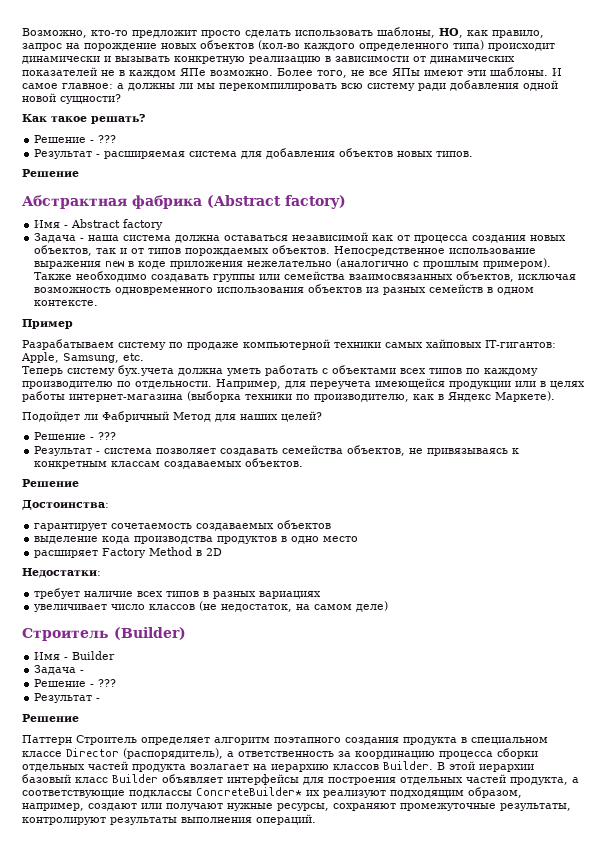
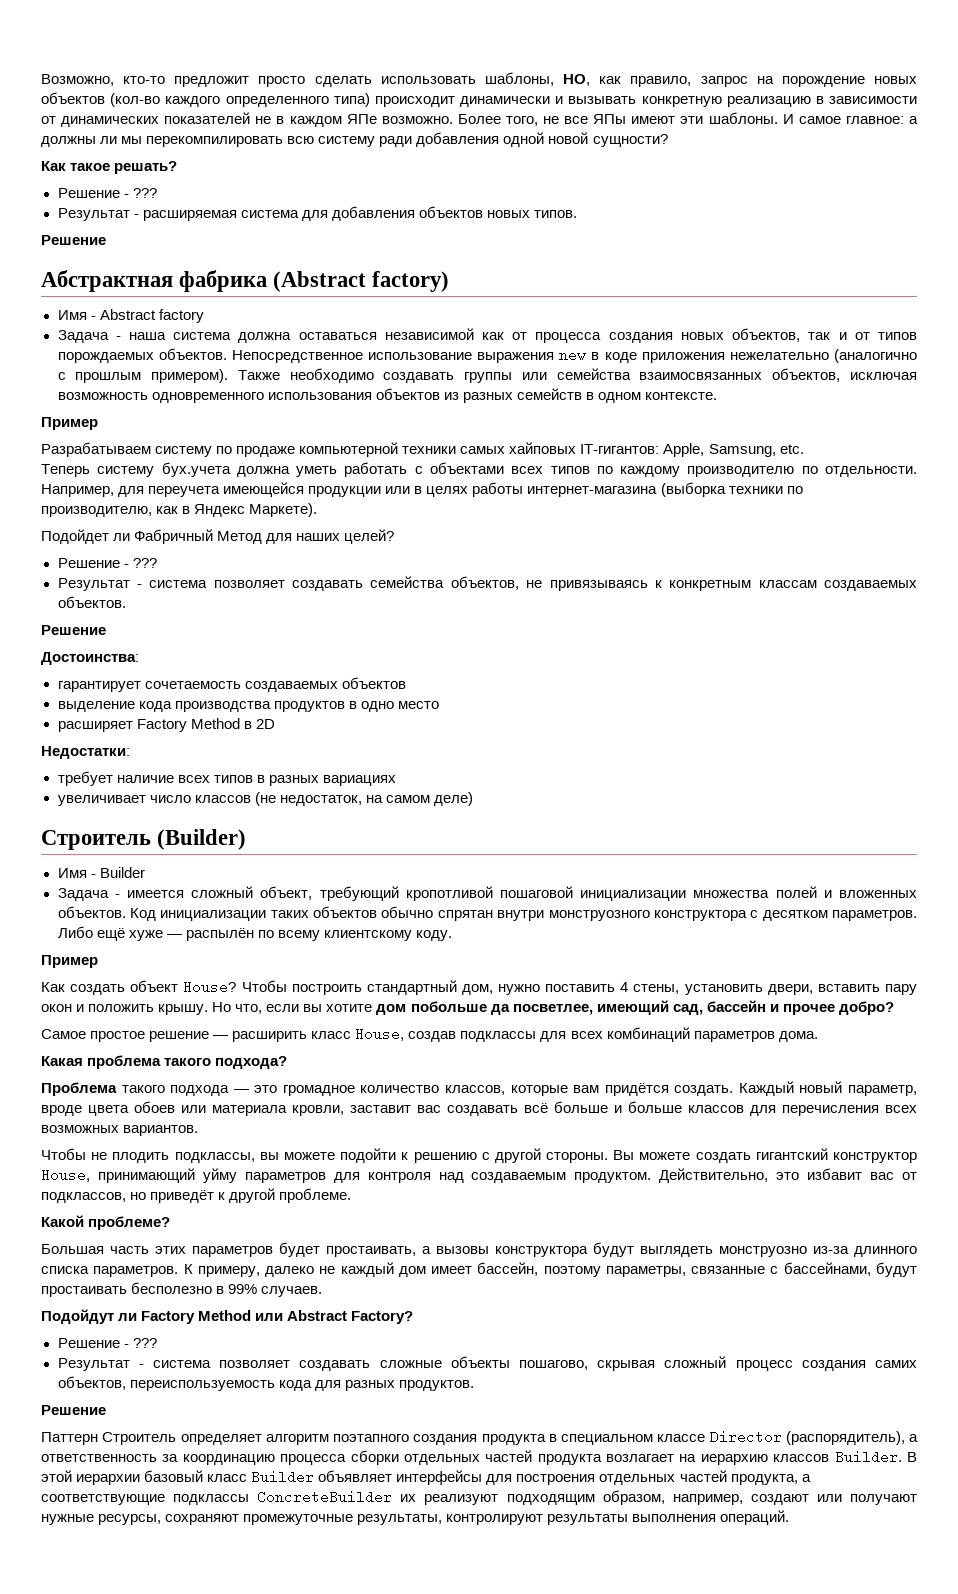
  Имя - Builder
- Задача -
+ Задача - имеется сложный объект, требующий кропотливой пошаговой инициализации множества полей и вложенных объектов. Код инициализации таких объектов обычно спрятан внутри монструозного конструктора с десятком параметров. Либо ещё хуже — распылён по всему клиентскому коду.
+ Пример
+ Как создать объект House? Чтобы построить стандартный дом, нужно поставить 4 стены, установить двери, вставить пару окон и положить крышу. Но что, если вы хотите дом побольше да посветлее, имеющий сад, бассейн и прочее добро?
+ Самое простое решение — расширить класс House, создав подклассы для всех комбинаций параметров дома.
+ Какая проблема такого подхода?
+ Проблема такого подхода — это громадное количество классов, которые вам придётся создать. Каждый новый параметр, вроде цвета обоев или материала кровли, заставит вас создавать всё больше и больше классов для перечисления всех возможных вариантов.
+ Чтобы не плодить подклассы, вы можете подойти к решению с другой стороны. Вы можете создать гигантский конструктор House, принимающий уйму параметров для контроля над создаваемым продуктом. Действительно, это избавит вас от подклассов, но приведёт к другой проблеме.
+ Какой проблеме?
+ Большая часть этих параметров будет простаивать, а вызовы конструктора будут выглядеть монструозно из-за длинного списка параметров. К примеру, далеко не каждый дом имеет бассейн, поэтому параметры, связанные с бассейнами, будут простаивать бесполезно в 99% случаев.
+ Подойдут ли Factory Method или Abstract Factory?
  Решение - ???
- Результат -
+ Результат - система позволяет создавать сложные объекты пошагово, скрывая сложный процесс создания самих объектов, переиспользуемость кода для разных продуктов.
- В этой иерархии базовый класс Builder объявляет интерфейсы для построения отдельных частей продукта, а соответствующие подклассы ConcreteBuilder* их реализуют подходящим образом, например, создают или получают нужные ресурсы, сохраняют промежуточные результаты, контролируют результаты выполнения операций.
+ В этой иерархии базовый класс Builder объявляет интерфейсы для построения отдельных частей продукта, а соответствующие подклассы ConcreteBuilder их реализуют подходящим образом, например, создают или получают нужные ресурсы, сохраняют промежуточные результаты, контролируют результаты выполнения операций.

